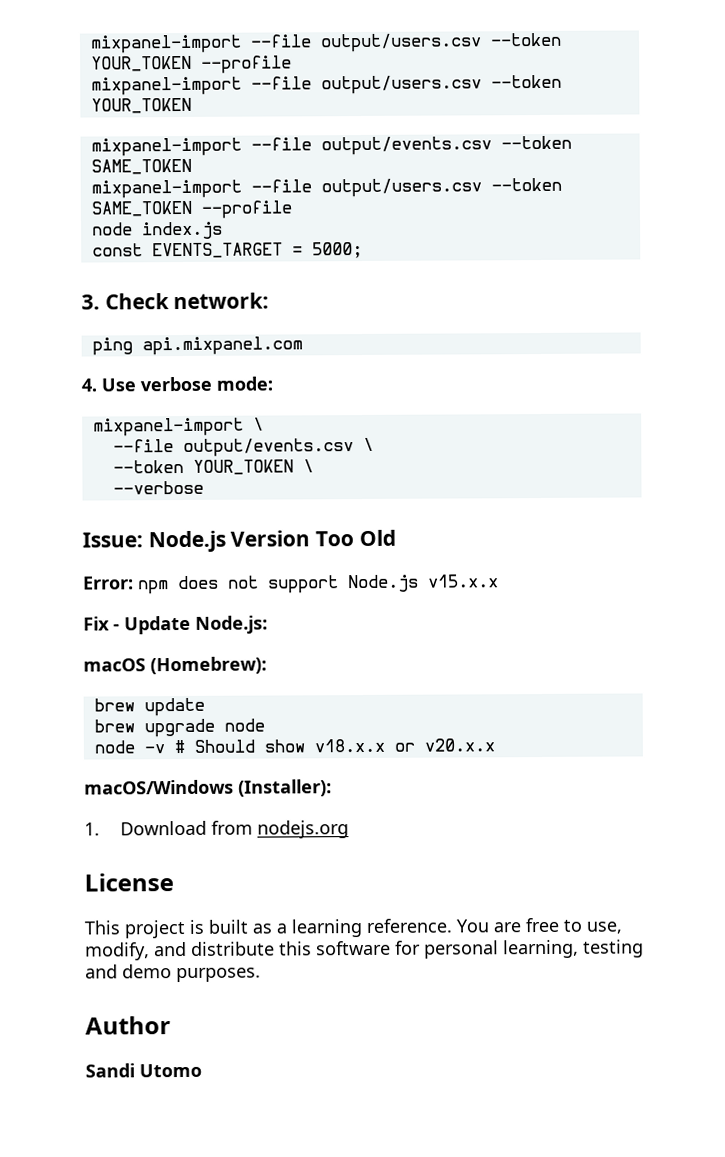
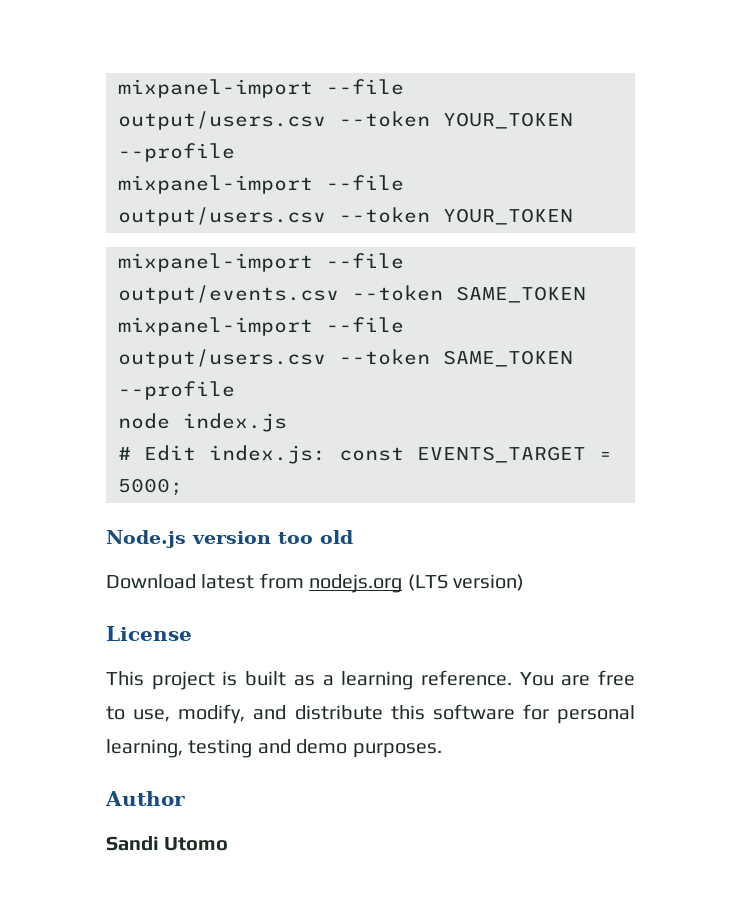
- const EVENTS_TARGET = 5000;
+ # Edit index.js: const EVENTS_TARGET = 5000;
- 3. Check network:
- ping api.mixpanel.com
- 4. Use verbose mode:
- mixpanel-import \
- --file output/events.csv \
- --token YOUR_TOKEN \
- --verbose
- Issue: Node.js Version Too Old
- Error: npm does not support Node.js v15.x.x
- Fix - Update Node.js:
- macOS (Homebrew):
- brew update
- brew upgrade node
- node -v # Should show v18.x.x or v20.x.x
- macOS/Windows (Installer):
- 1. Download from nodejs.org
+ Node.js version too old
+ Download latest from nodejs.org (LTS version)

